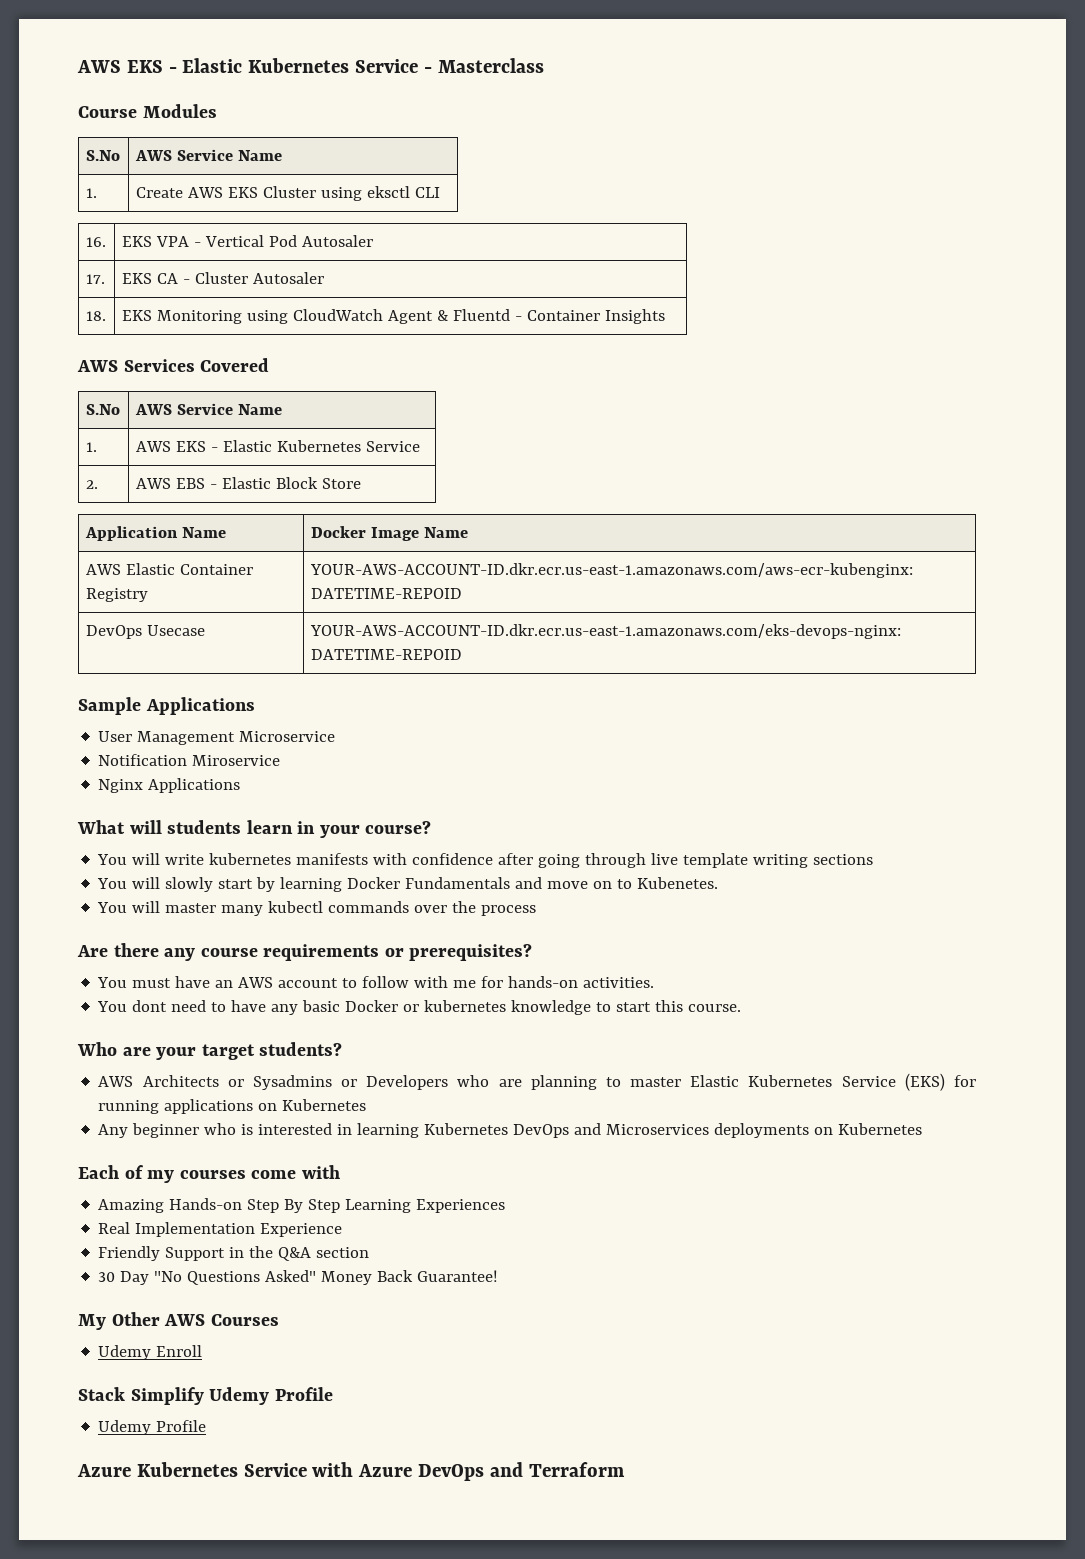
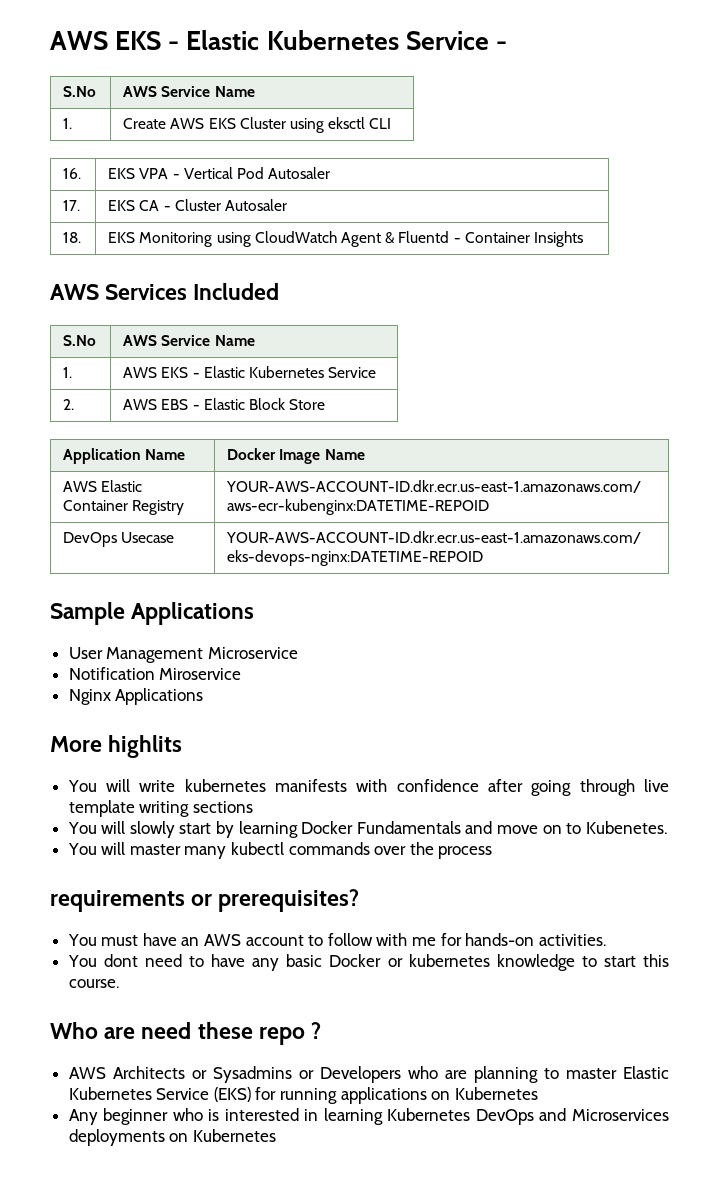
- AWS EKS - Elastic Kubernetes Service - Masterclass
- Course Modules
+ AWS EKS - Elastic Kubernetes Service -
- AWS Services Covered
+ AWS Services Included
- What will students learn in your course?
+ More highlits
- Are there any course requirements or prerequisites?
+ requirements or prerequisites?
- Who are your target students?
+ Who are need these repo ?
- Each of my courses come with
- Amazing Hands-on Step By Step Learning Experiences
- Real Implementation Experience
- Friendly Support in the Q&A section
- 30 Day "No Questions Asked" Money Back Guarantee!
- My Other AWS Courses
- Udemy Enroll
- Stack Simplify Udemy Profile
- Udemy Profile
- Azure Kubernetes Service with Azure DevOps and Terraform

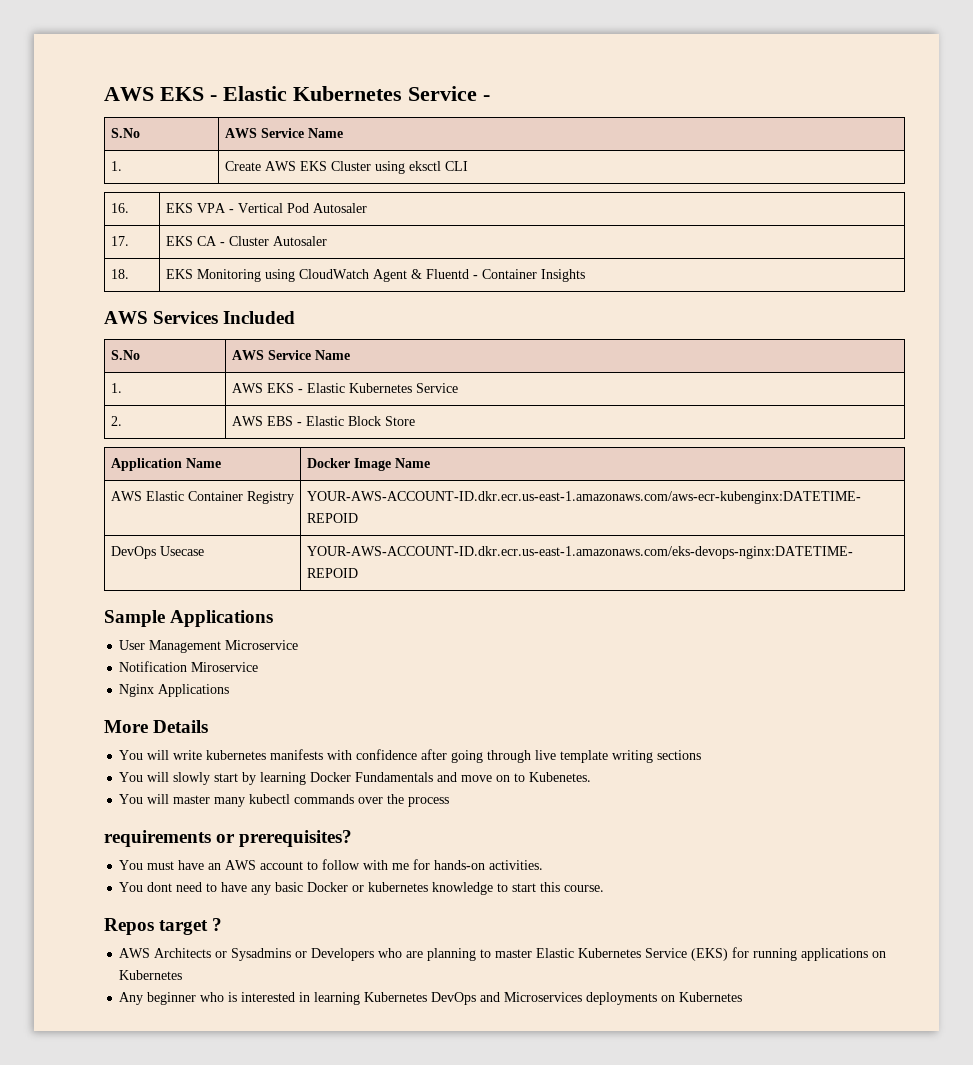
- More highlits
+ More Details
- Who are need these repo ?
+ Repos target ?

